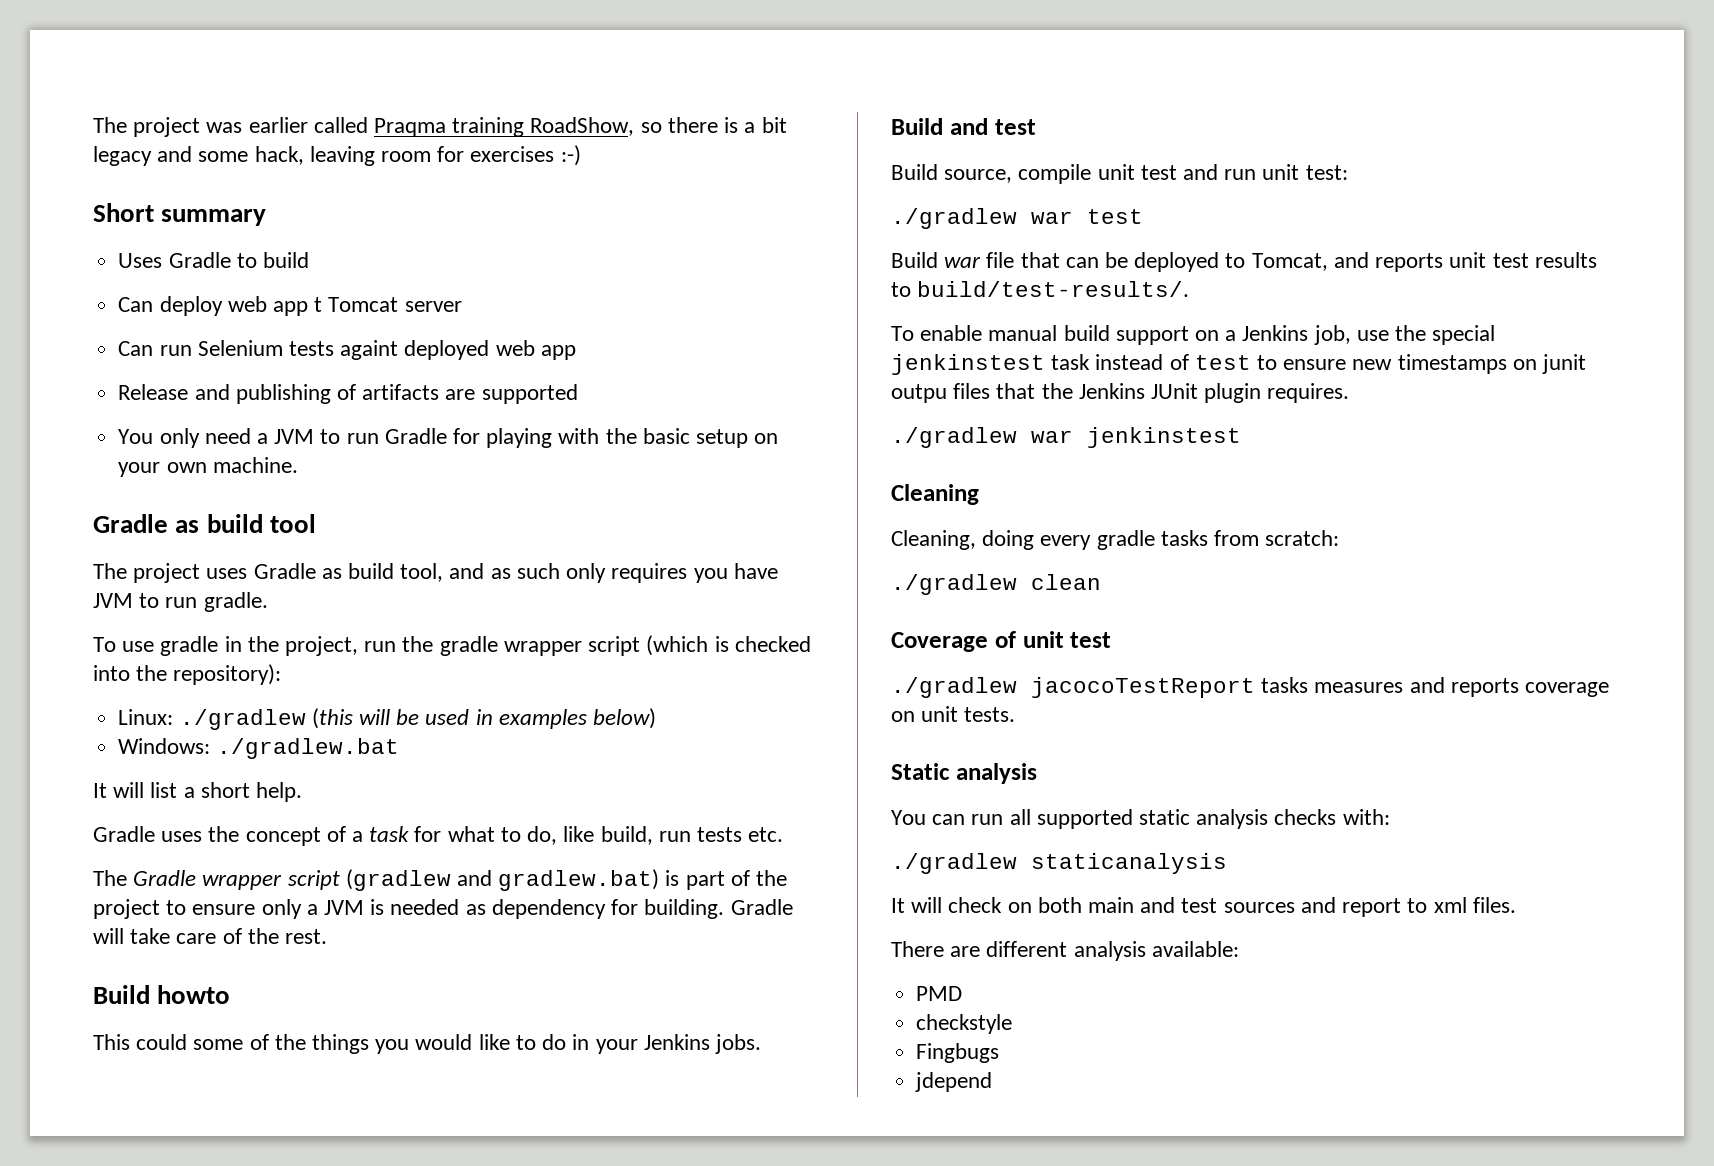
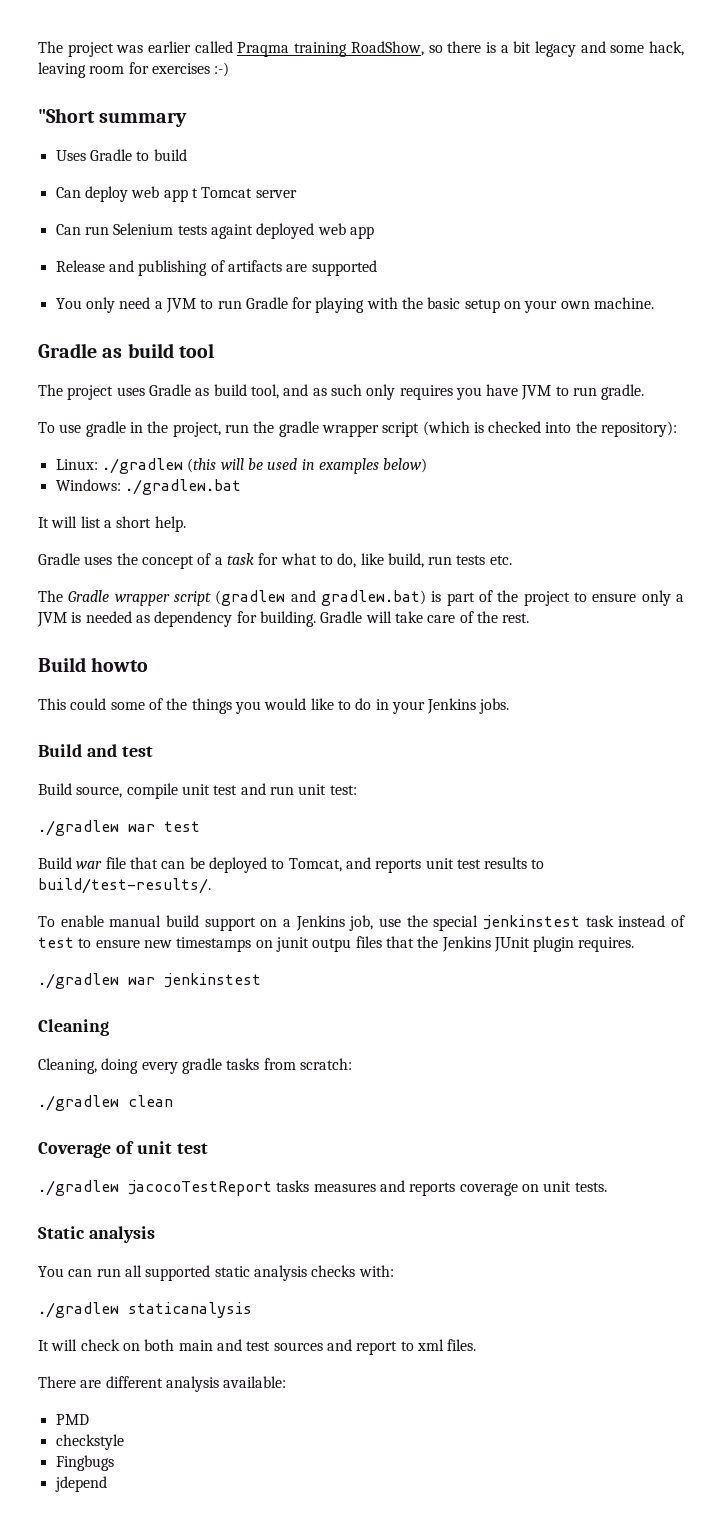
- Short summary
+ "Short summary

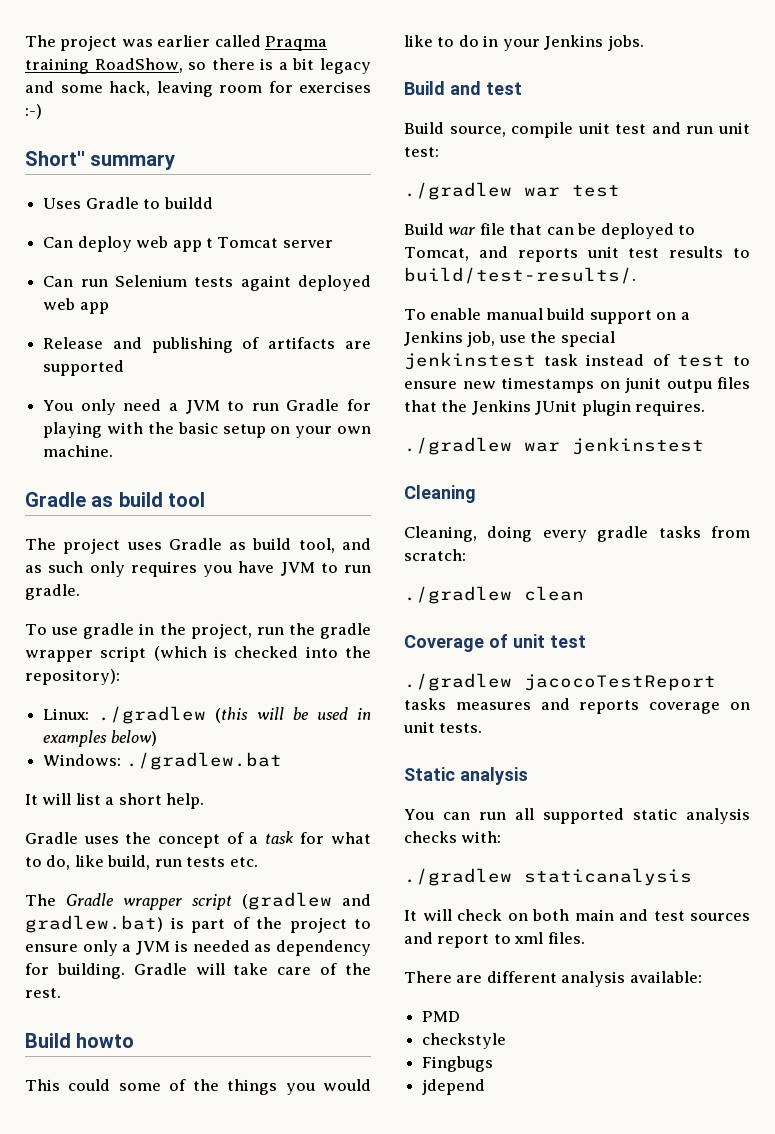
- "Short summary
+ Short'' summary
- Uses Gradle to build
+ Uses Gradle to buildd

